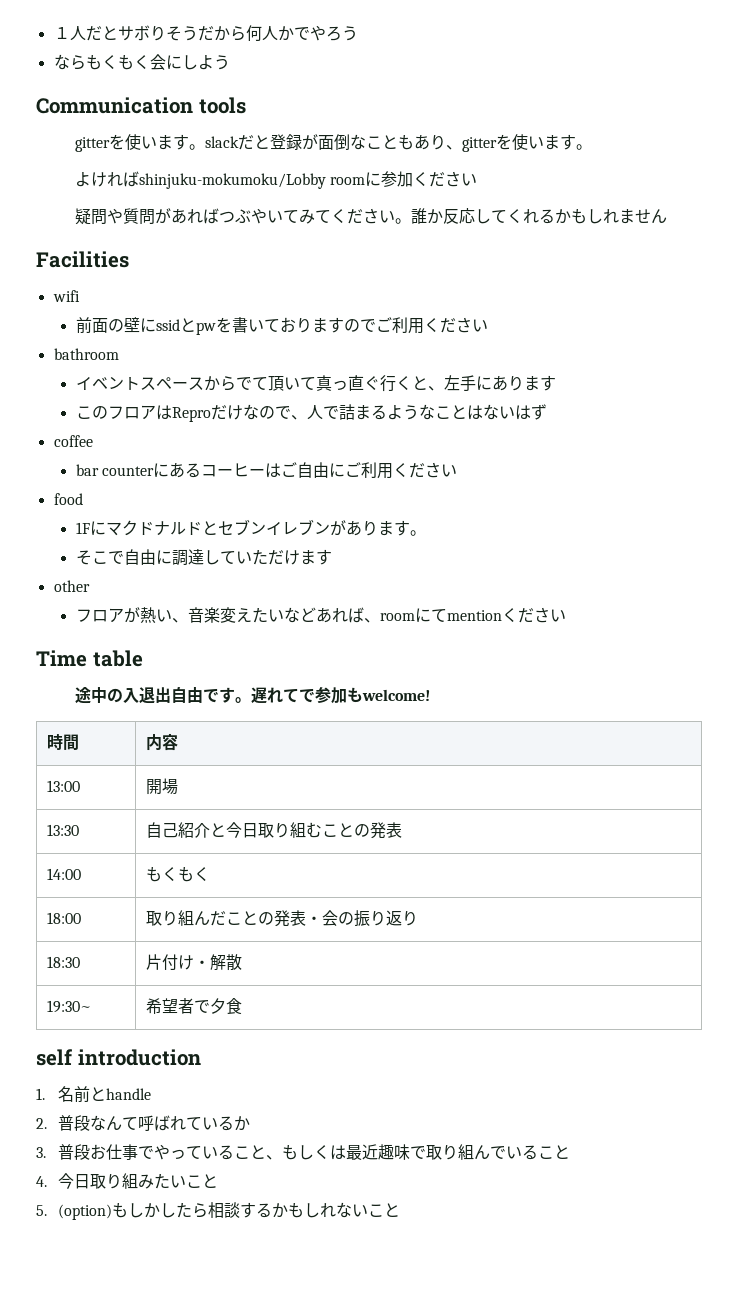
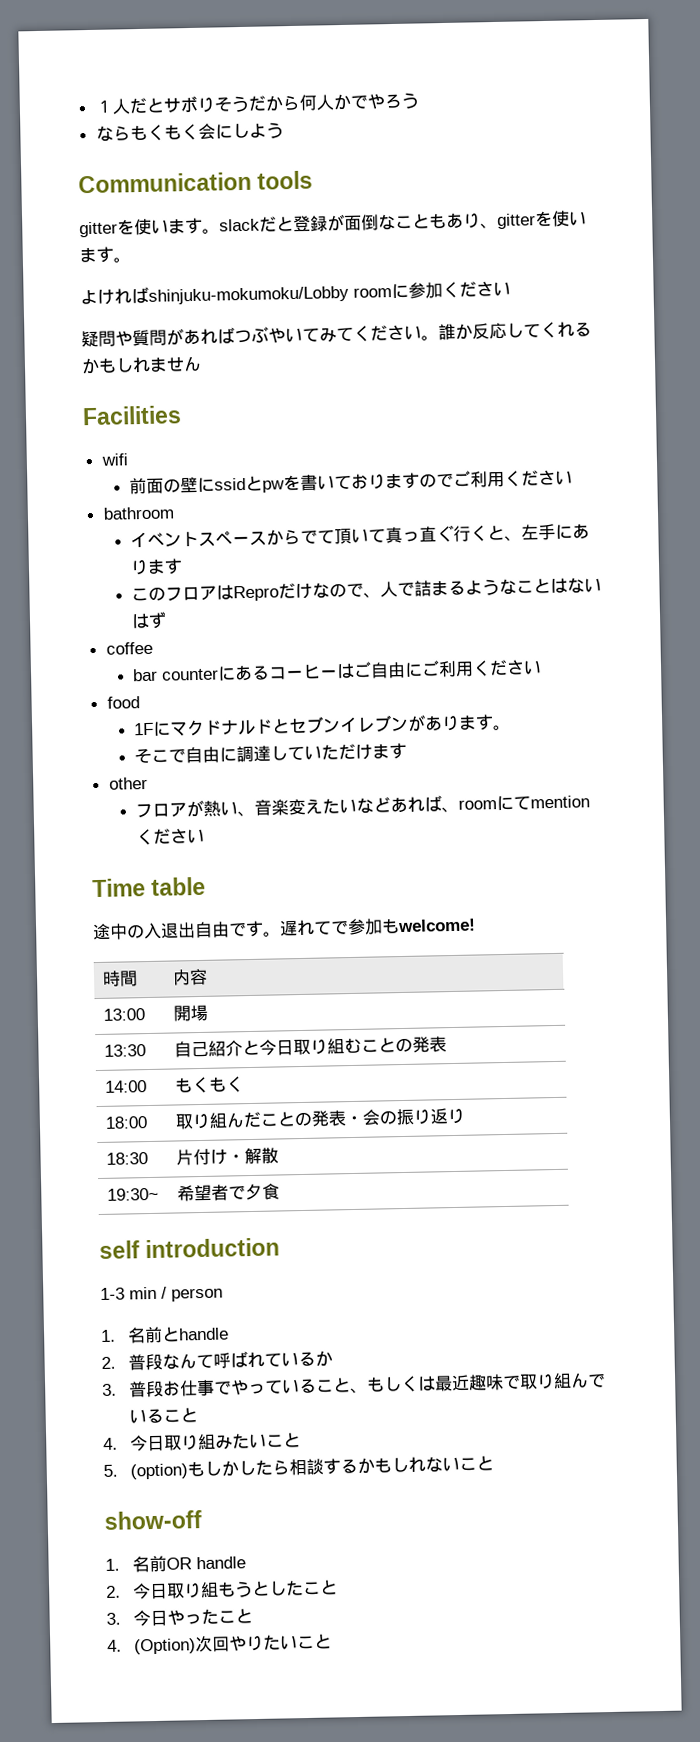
+ 1-3 min / person
+ show-off
+ 1.名前OR handle
+ 2.今日取り組もうとしたこと
+ 3.今日やったこと
+ 4. (Option)次回やりたいこと

